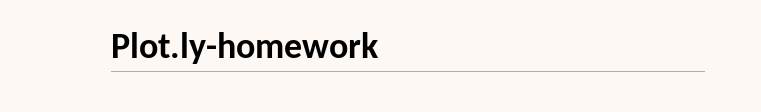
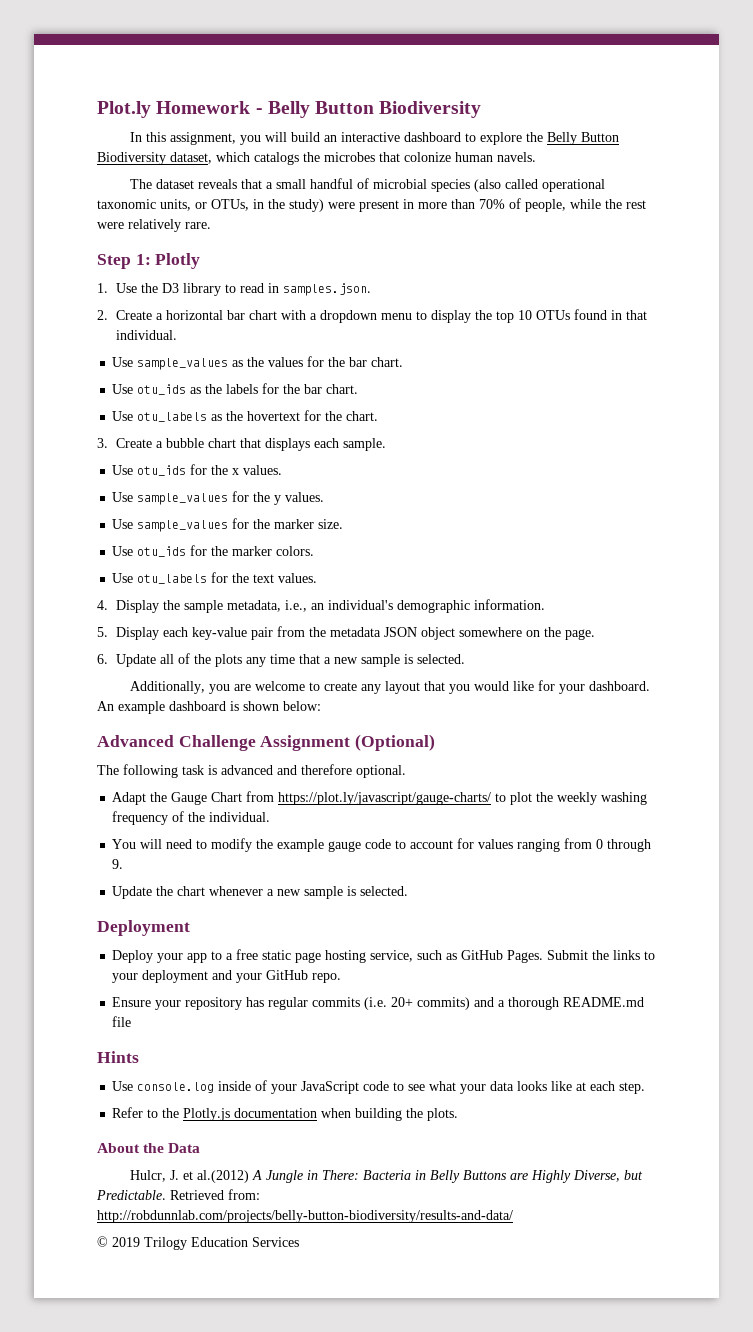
- Plot.ly-homework
+ Plot.ly Homework - Belly Button Biodiversity
+ In this assignment, you will build an interactive dashboard to explore the Belly Button Biodiversity dataset, which catalogs the microbes that colonize human navels.
+ The dataset reveals that a small handful of microbial species (also called operational taxonomic units, or OTUs, in the study) were present in more than 70% of people, while the rest were relatively rare.
+ Step 1: Plotly
+ 1. Use the D3 library to read in samples.json.
+ 2. Create a horizontal bar chart with a dropdown menu to display the top 10 OTUs found in that individual.
+ Use sample_values as the values for the bar chart.
+ Use otu_ids as the labels for the bar chart.
+ Use otu_labels as the hovertext for the chart.
+ 3. Create a bubble chart that displays each sample.
+ Use otu_ids for the x values.
+ Use sample_values for the y values.
+ Use sample_values for the marker size.
+ Use otu_ids for the marker colors.
+ Use otu_labels for the text values.
+ 4. Display the sample metadata, i.e., an individual's demographic information.
+ 5. Display each key-value pair from the metadata JSON object somewhere on the page.
+ 6. Update all of the plots any time that a new sample is selected.
+ Additionally, you are welcome to create any layout that you would like for your dashboard. An example dashboard is shown below:
+ Advanced Challenge Assignment (Optional)
+ The following task is advanced and therefore optional.
+ Adapt the Gauge Chart from https://plot.ly/javascript/gauge-charts/ to plot the weekly washing frequency of the individual.
+ You will need to modify the example gauge code to account for values ranging from 0 through 9.
+ Update the chart whenever a new sample is selected.
+ Deployment
+ Deploy your app to a free static page hosting service, such as GitHub Pages. Submit the links to your deployment and your GitHub repo.
+ Ensure your repository has regular commits (i.e. 20+ commits) and a thorough README.md file
+ Hints
+ Use console.log inside of your JavaScript code to see what your data looks like at each step.
+ Refer to the Plotly.js documentation when building the plots.
+ About the Data
+ Hulcr, J. et al.(2012) A Jungle in There: Bacteria in Belly Buttons are Highly Diverse, but Predictable. Retrieved from: http://robdunnlab.com/projects/belly-button-biodiversity/results-and-data/
+ © 2019 Trilogy Education Services

